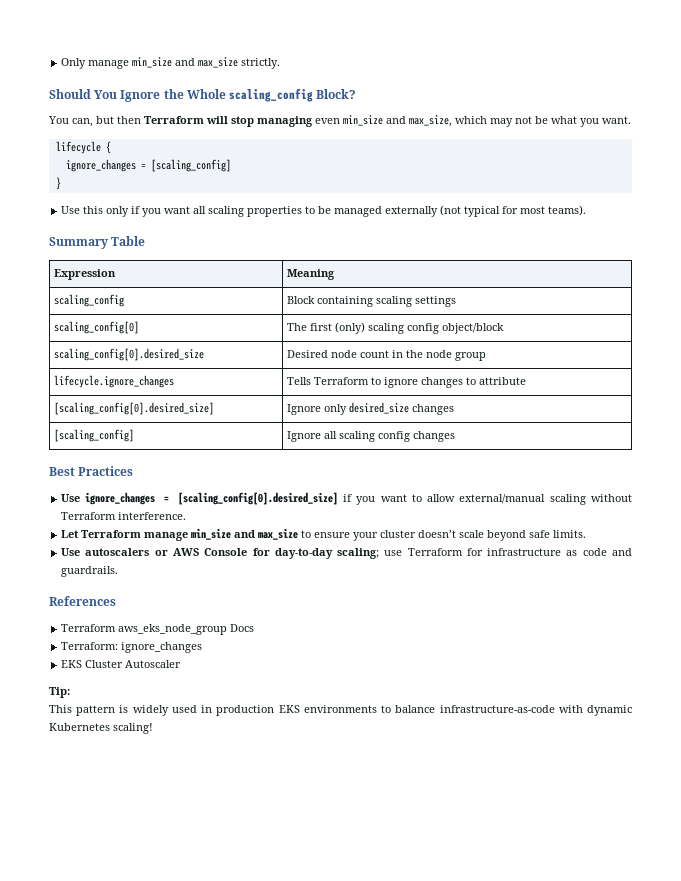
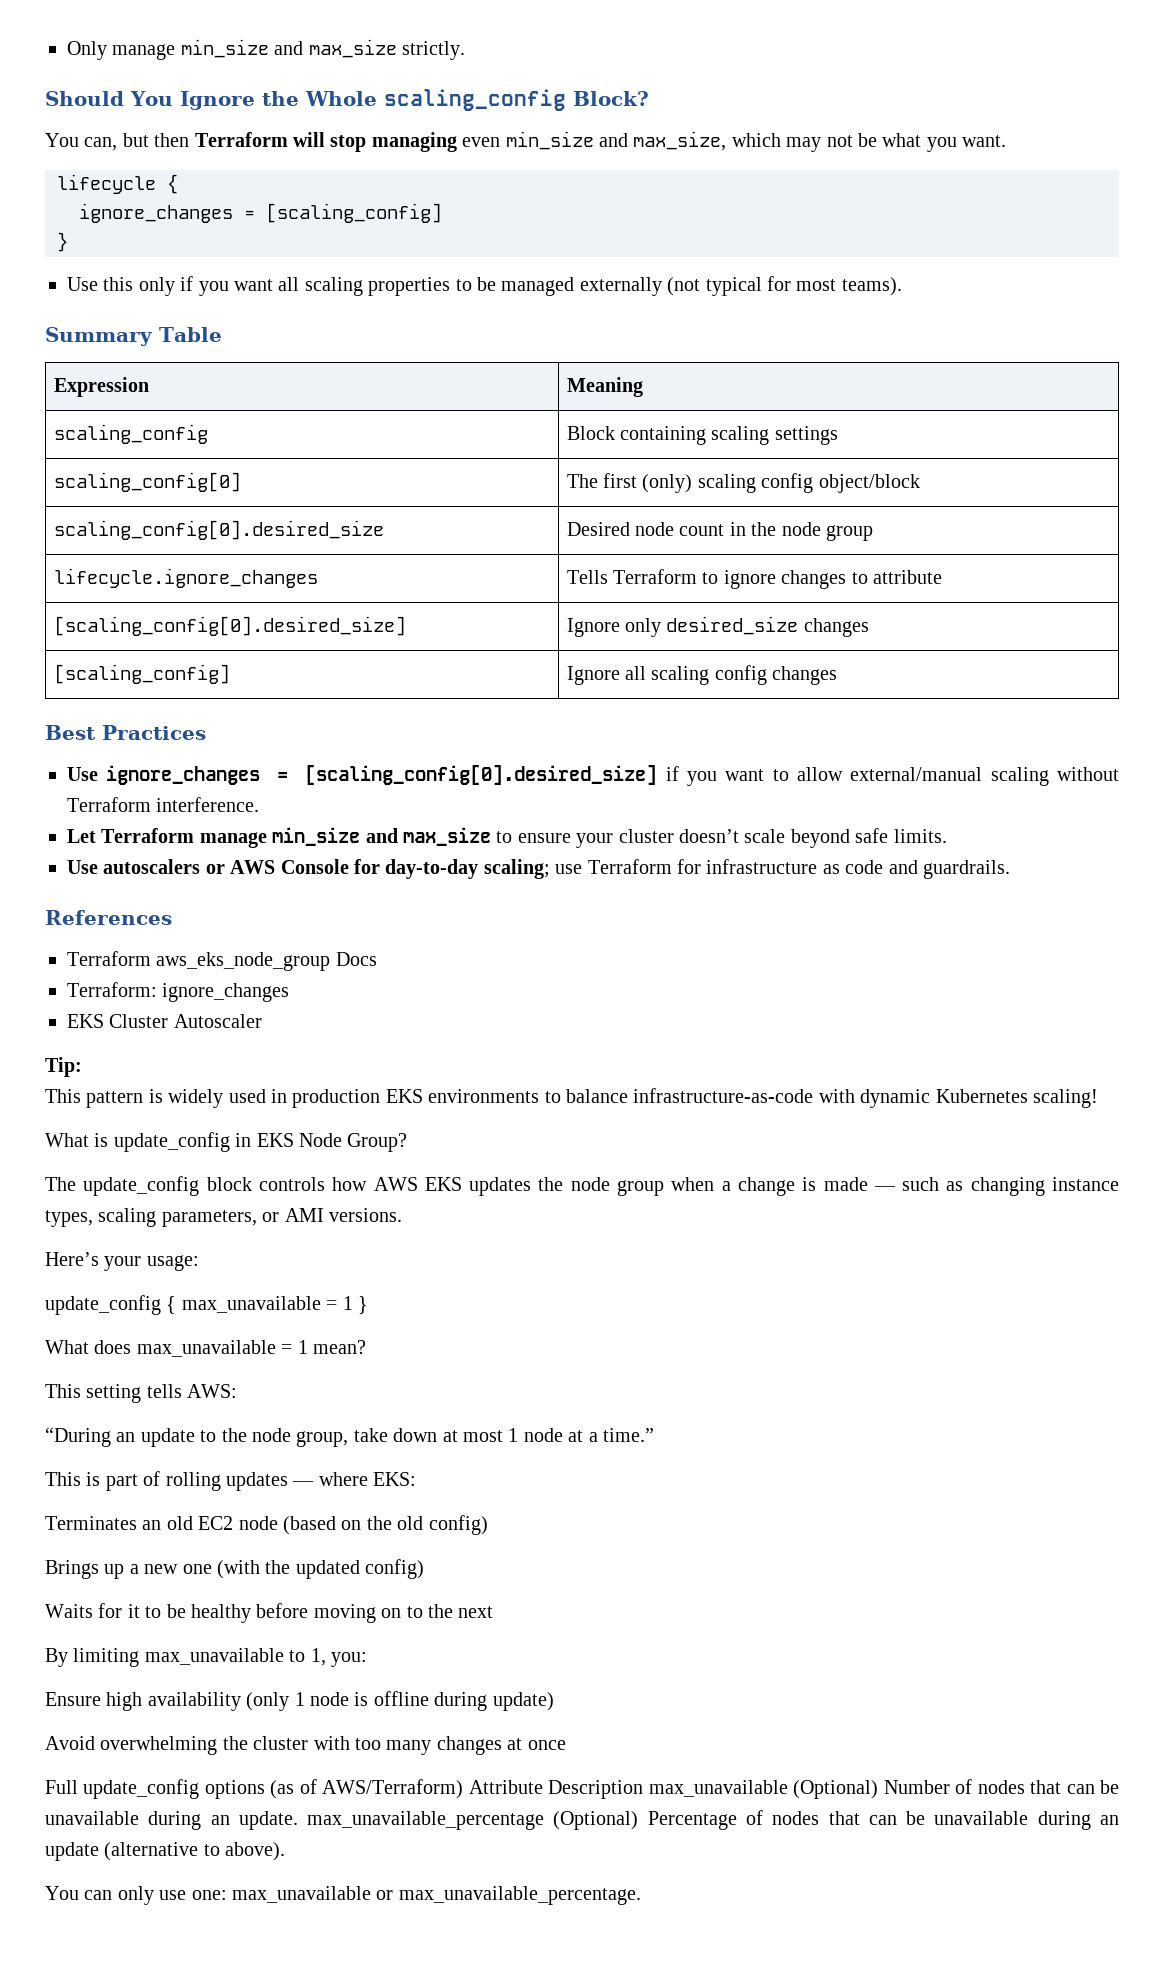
+ What is update_config in EKS Node Group?
+ The update_config block controls how AWS EKS updates the node group when a change is made — such as changing instance types, scaling parameters, or AMI versions.
+ Here’s your usage:
+ update_config { max_unavailable = 1 }
+ What does max_unavailable = 1 mean?
+ This setting tells AWS:
+ “During an update to the node group, take down at most 1 node at a time.”
+ This is part of rolling updates — where EKS:
+ Terminates an old EC2 node (based on the old config)
+ Brings up a new one (with the updated config)
+ Waits for it to be healthy before moving on to the next
+ By limiting max_unavailable to 1, you:
+ Ensure high availability (only 1 node is offline during update)
+ Avoid overwhelming the cluster with too many changes at once
+ Full update_config options (as of AWS/Terraform) Attribute Description max_unavailable (Optional) Number of nodes that can be unavailable during an update. max_unavailable_percentage (Optional) Percentage of nodes that can be unavailable during an update (alternative to above).
+ You can only use one: max_unavailable or max_unavailable_percentage.

